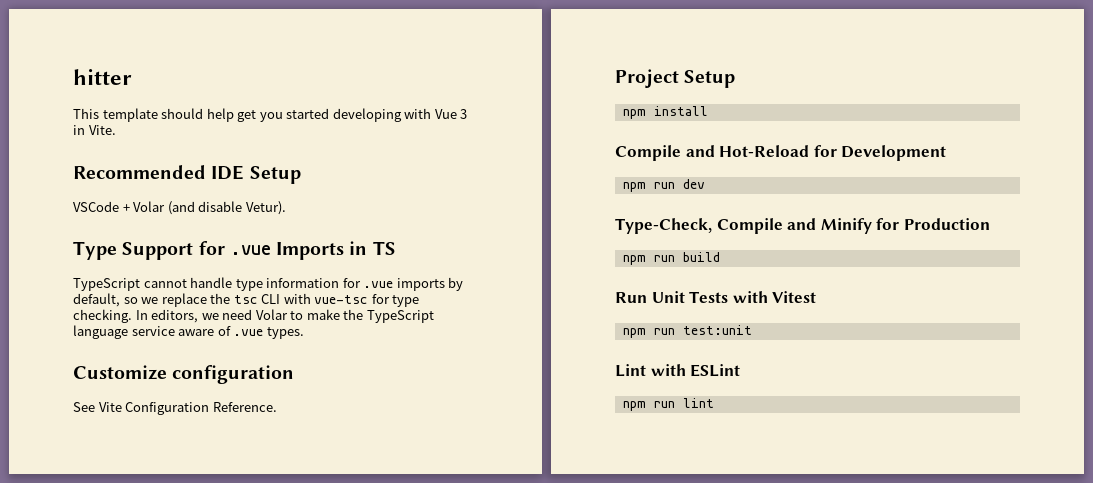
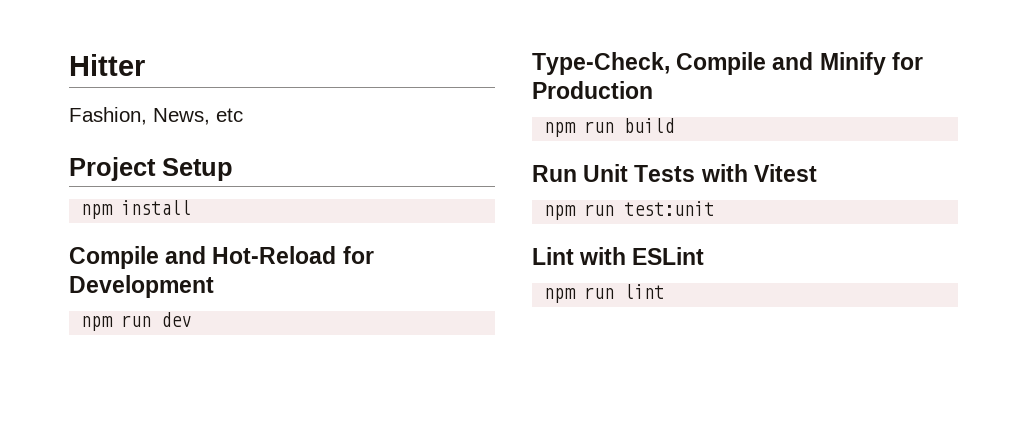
- hitter
- This template should help get you started developing with Vue 3 in Vite.
- Recommended IDE Setup
- VSCode + Volar (and disable Vetur).
- Type Support for .vue Imports in TS
- TypeScript cannot handle type information for .vue imports by default, so we replace the tsc CLI with vue-tsc for type checking. In editors, we need Volar to make the TypeScript language service aware of .vue types.
- Customize configuration
- See Vite Configuration Reference.
+ Hitter
+ Fashion, News, etc

